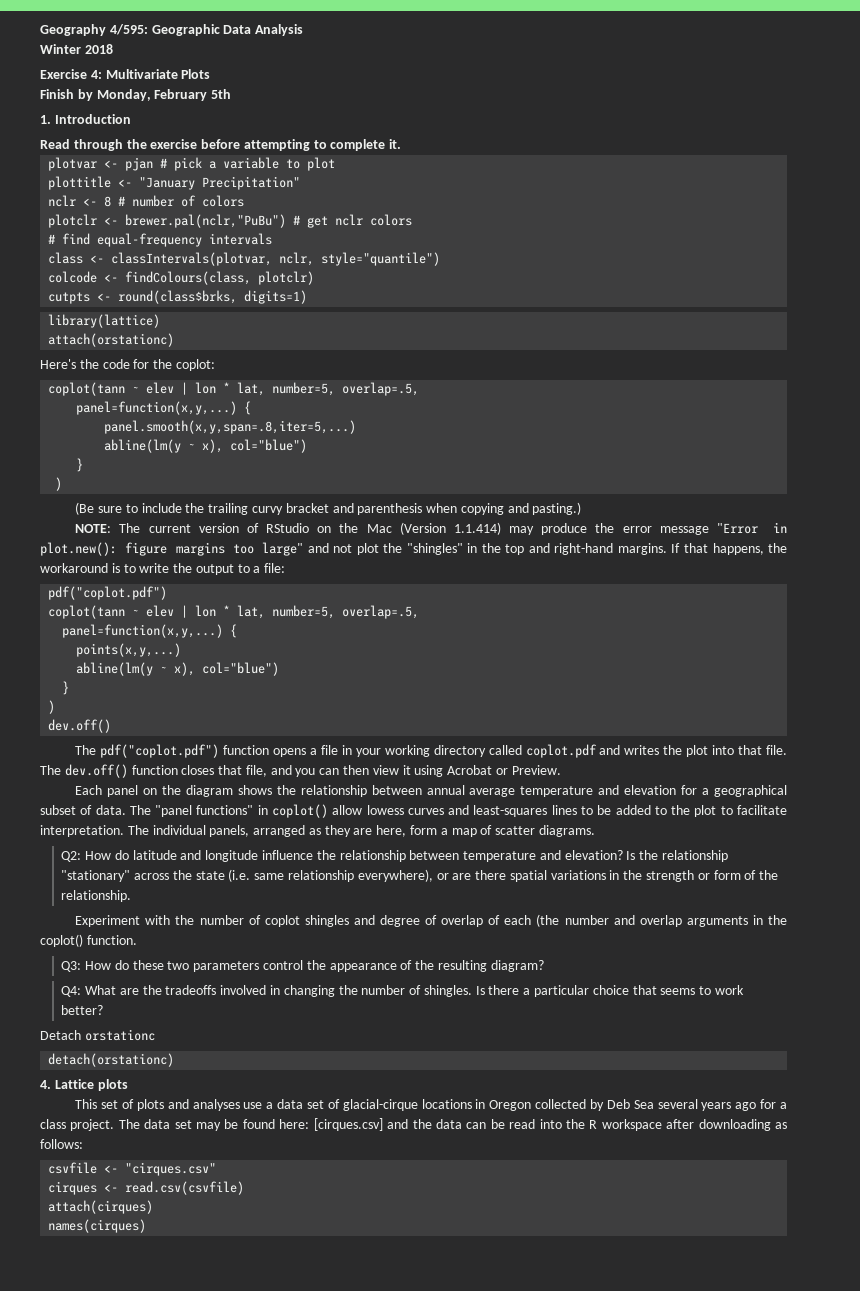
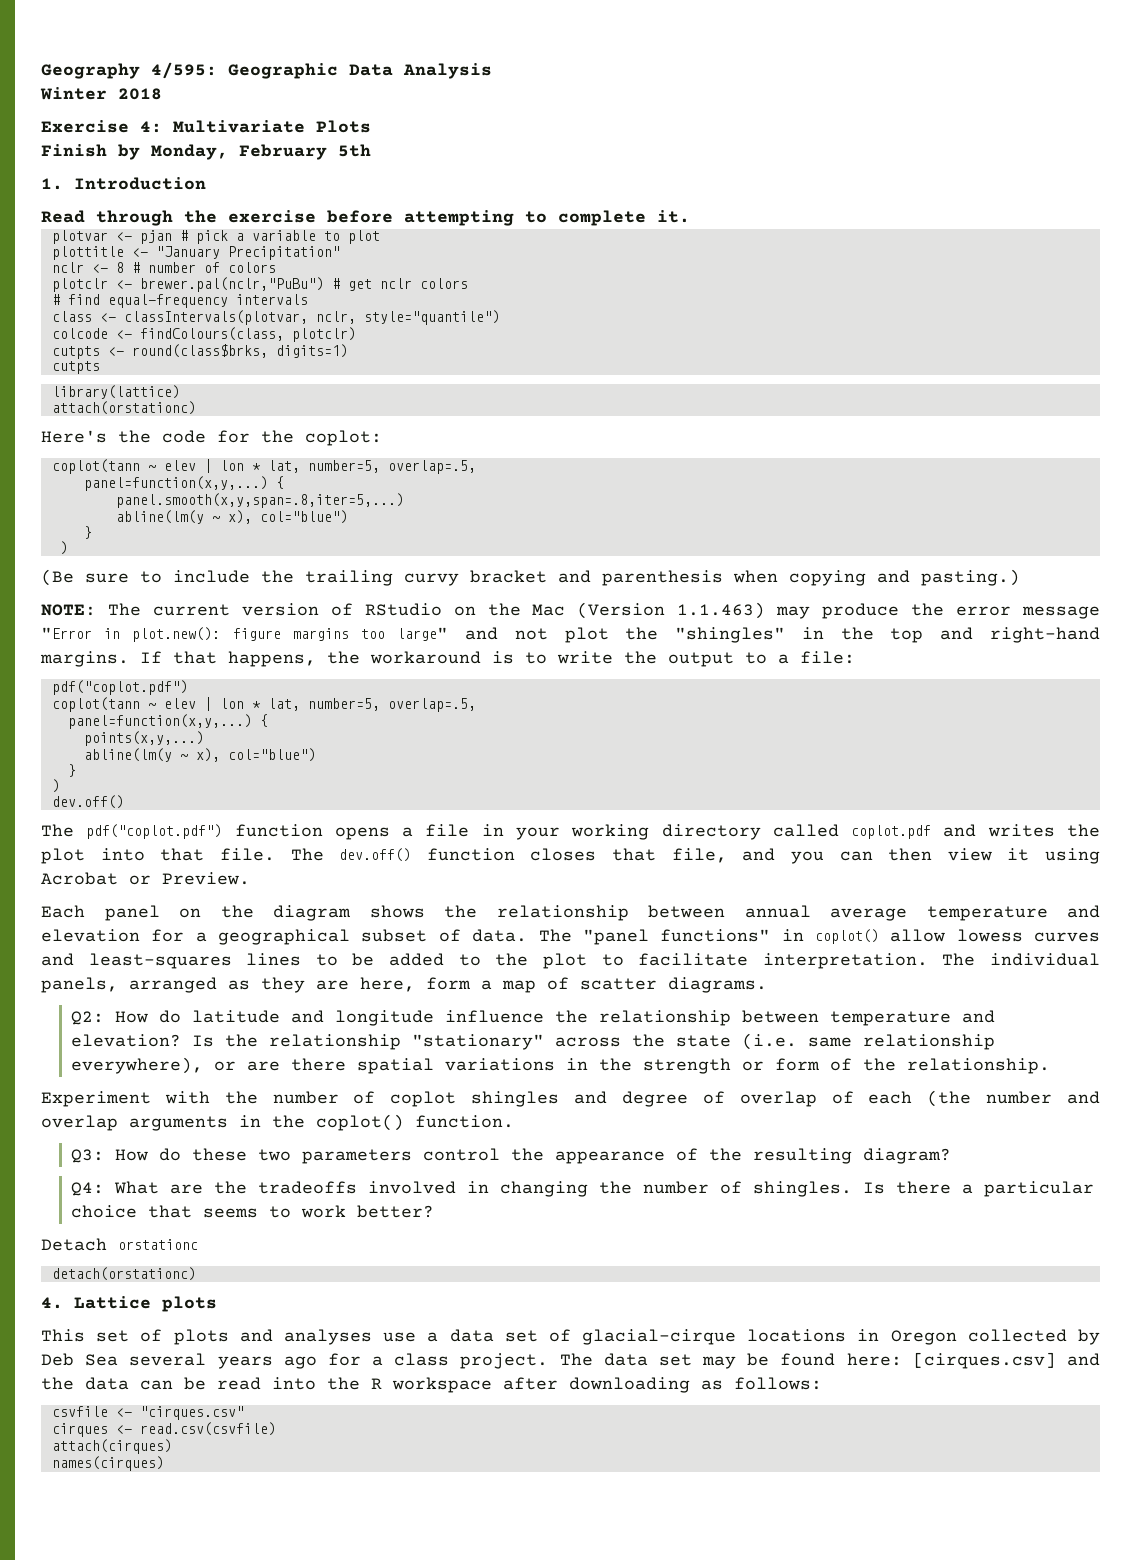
  cutpts <- round(class$brks, digits=1)
+ cutpts
- NOTE: The current version of RStudio on the Mac (Version 1.1.414) may produce the error message "Error in plot.new(): figure margins too large" and not plot the "shingles" in the top and right-hand margins.
+ NOTE: The current version of RStudio on the Mac (Version 1.1.463) may produce the error message "Error in plot.new(): figure margins too large" and not plot the "shingles" in the top and right-hand margins.

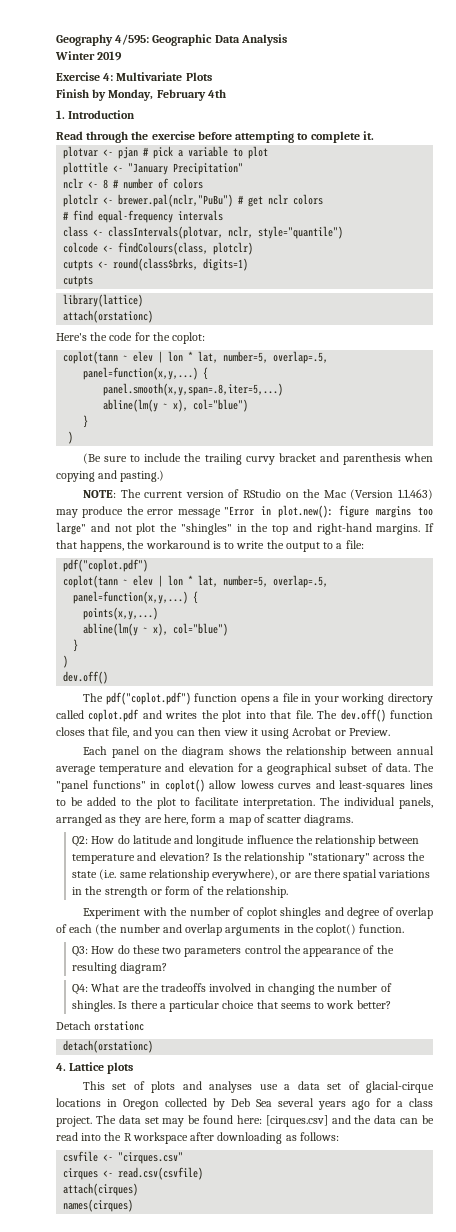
- Winter 2018
+ Winter 2019
- Finish by Monday, February 5th
+ Finish by Monday, February 4th

